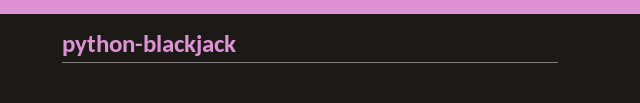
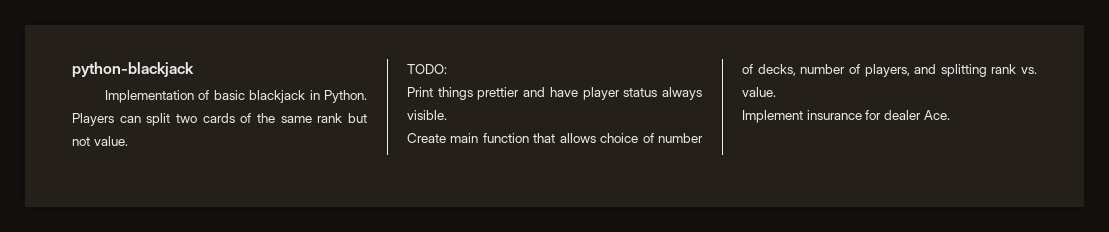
+ Implementation of basic blackjack in Python. Players can split two cards of the same rank but not value.
+ TODO:
+ Print things prettier and have player status always visible.
+ Create main function that allows choice of number of decks, number of players, and splitting rank vs. value.
+ Implement insurance for dealer Ace.

